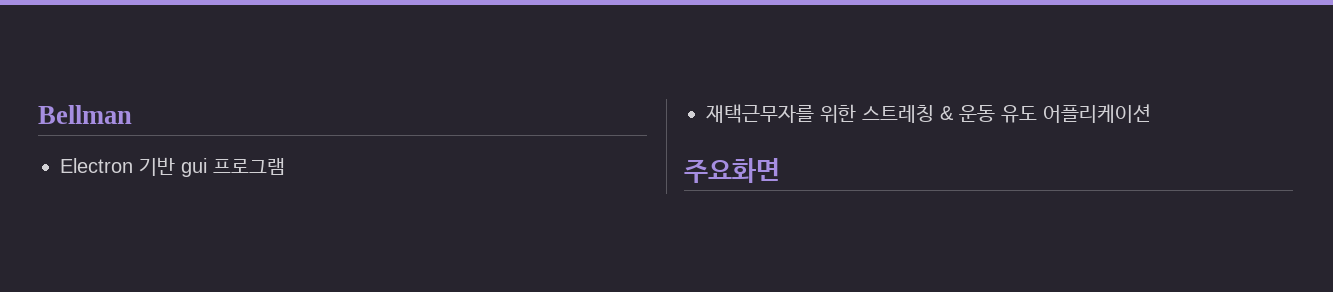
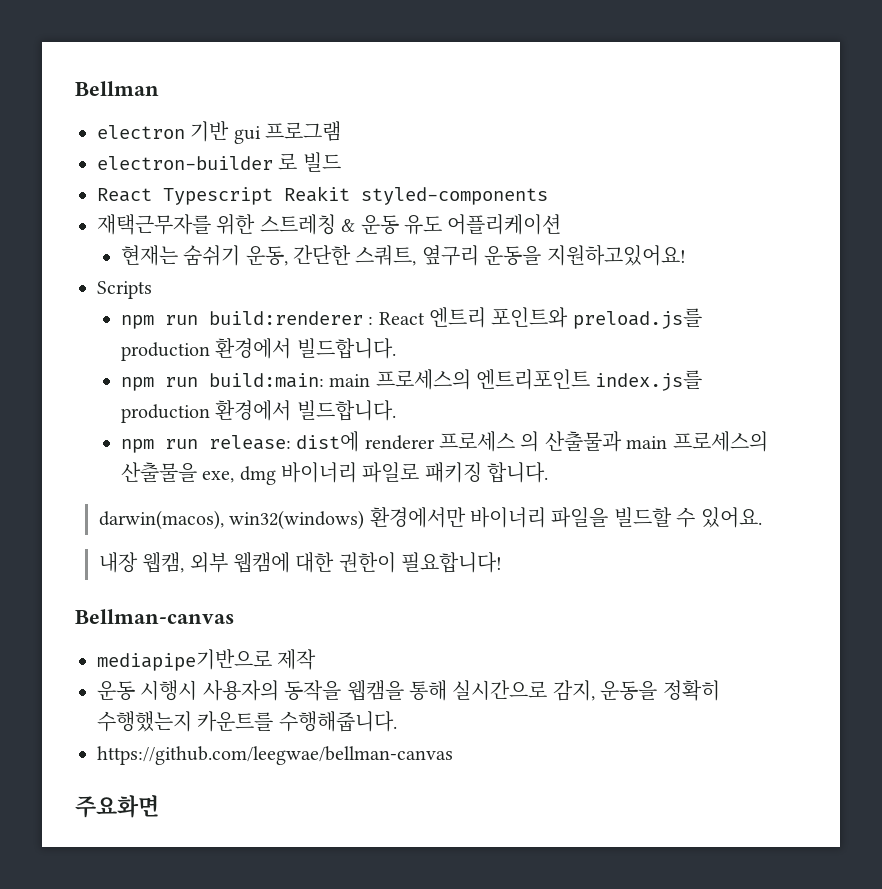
- Electron 기반 gui 프로그램
+ electron 기반 gui 프로그램
+ electron-builder 로 빌드
+ React Typescript Reakit styled-components
+ 현재는 숨쉬기 운동, 간단한 스쿼트, 옆구리 운동을 지원하고있어요!
+ Scripts
+ npm run build:renderer : React 엔트리 포인트와 preload.js를 production 환경에서 빌드합니다.
+ npm run build:main: main 프로세스의 엔트리포인트 index.js를 production 환경에서 빌드합니다.
+ npm run release: dist에 renderer 프로세스 의 산출물과 main 프로세스의 산출물을 exe, dmg 바이너리 파일로 패키징 합니다.
+ darwin(macos), win32(windows) 환경에서만 바이너리 파일을 빌드할 수 있어요.
+ 내장 웹캠, 외부 웹캠에 대한 권한이 필요합니다!
+ Bellman-canvas
+ mediapipe기반으로 제작
+ 운동 시행시 사용자의 동작을 웹캠을 통해 실시간으로 감지, 운동을 정확히 수행했는지 카운트를 수행해줍니다.
+ https://github.com/leegwae/bellman-canvas

